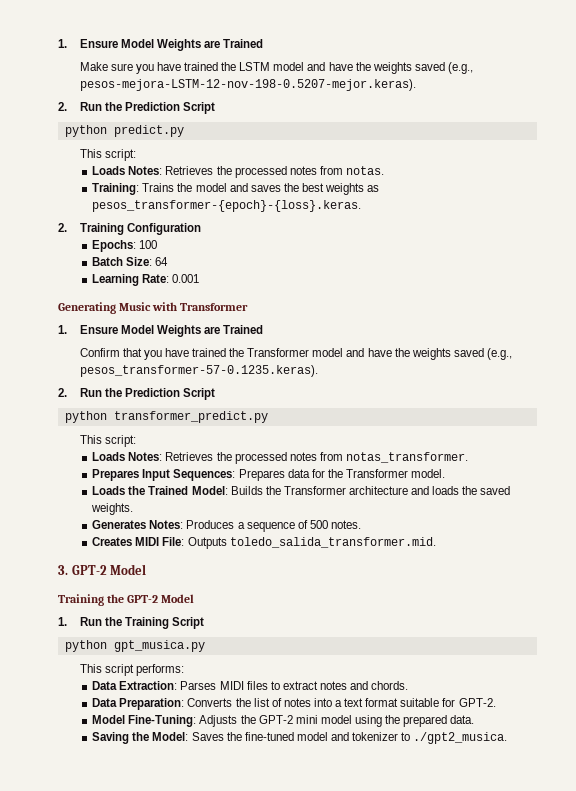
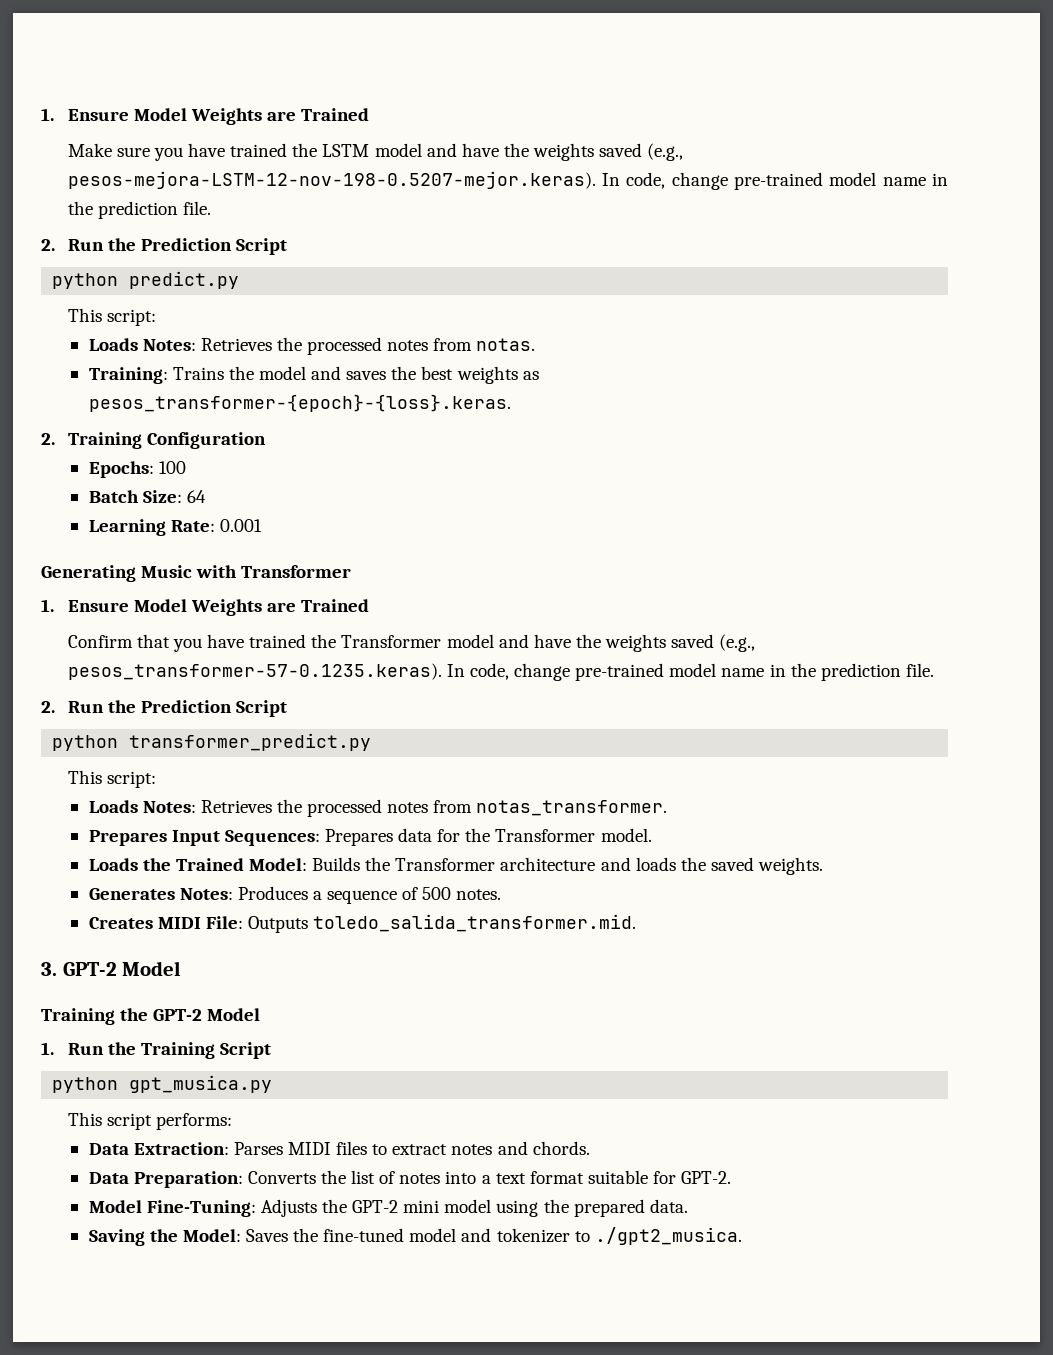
- Make sure you have trained the LSTM model and have the weights saved (e.g., pesos-mejora-LSTM-12-nov-198-0.5207-mejor.keras).
+ Make sure you have trained the LSTM model and have the weights saved (e.g., pesos-mejora-LSTM-12-nov-198-0.5207-mejor.keras). In code, change pre-trained model name in the prediction file.
- Confirm that you have trained the Transformer model and have the weights saved (e.g., pesos_transformer-57-0.1235.keras).
+ Confirm that you have trained the Transformer model and have the weights saved (e.g., pesos_transformer-57-0.1235.keras). In code, change pre-trained model name in the prediction file.

